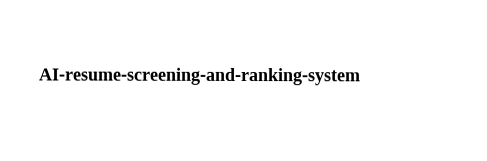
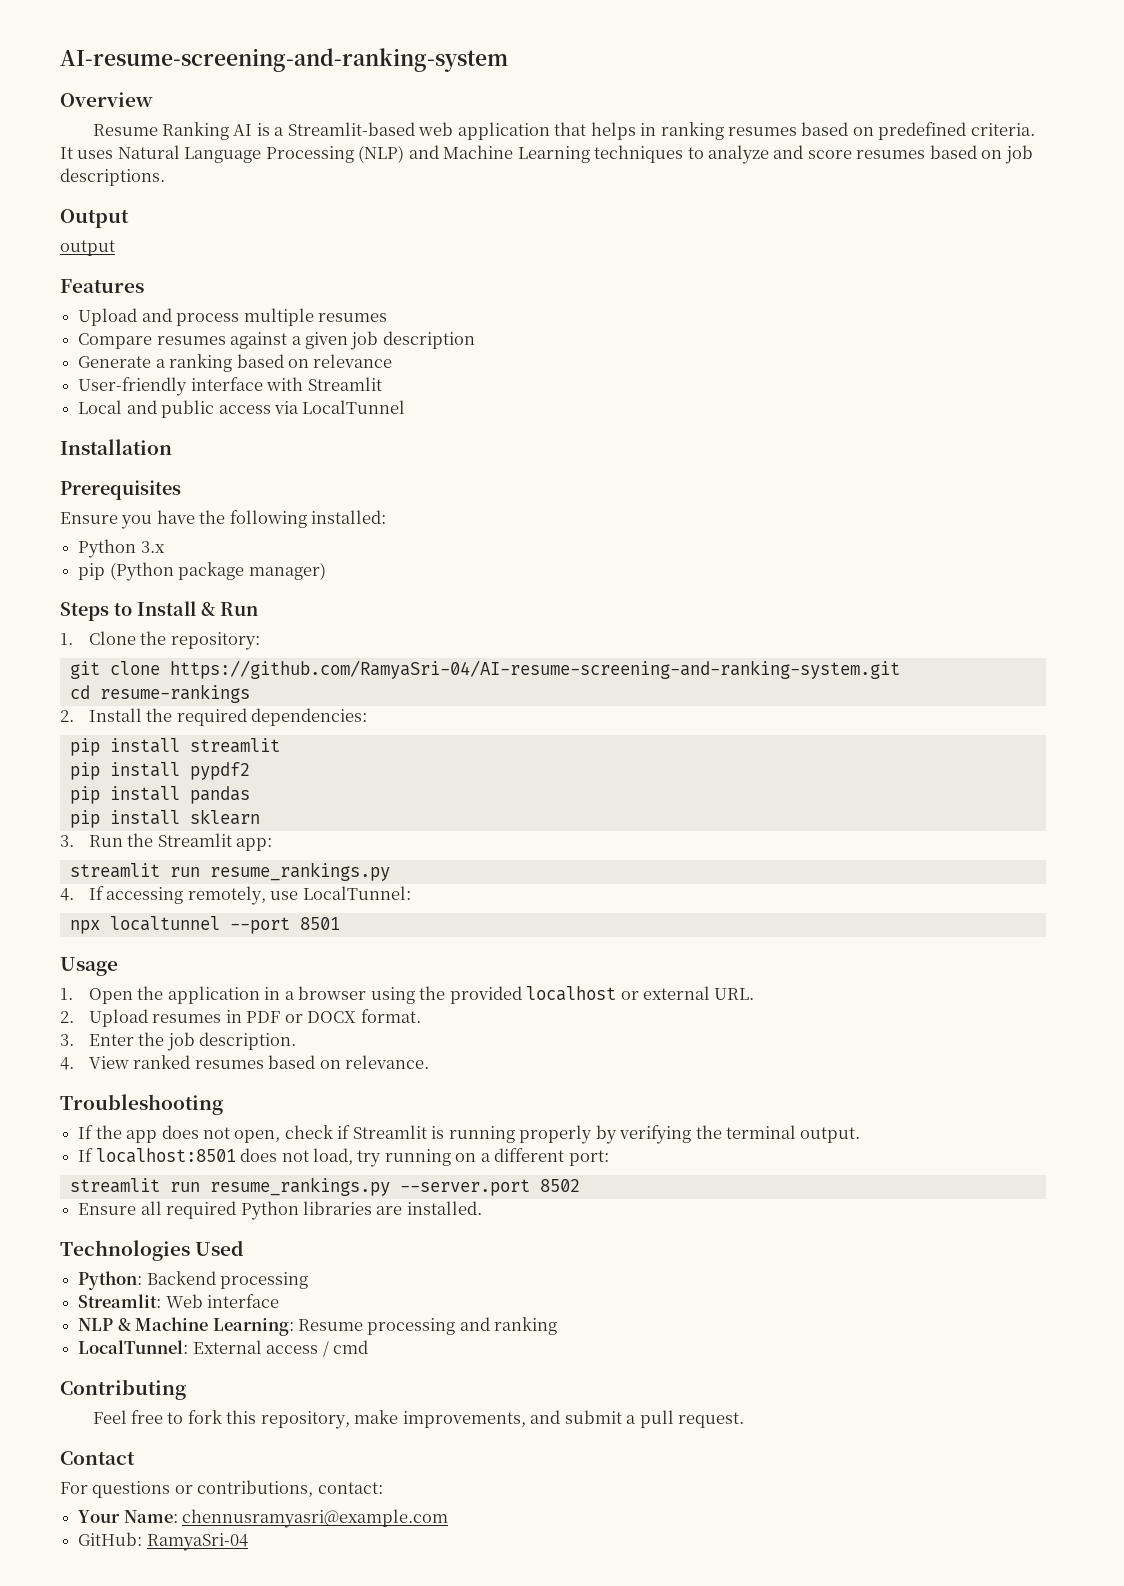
+ Overview
+ Resume Ranking AI is a Streamlit-based web application that helps in ranking resumes based on predefined criteria. It uses Natural Language Processing (NLP) and Machine Learning techniques to analyze and score resumes based on job descriptions.
+ Output
+ output
+ Features
+ Upload and process multiple resumes
+ Compare resumes against a given job description
+ Generate a ranking based on relevance
+ User-friendly interface with Streamlit
+ Local and public access via LocalTunnel
+ Installation
+ Prerequisites
+ Ensure you have the following installed:
+ Python 3.x
+ pip (Python package manager)
+ Steps to Install & Run
+ 1. Clone the repository:
+ git clone https://github.com/RamyaSri-04/AI-resume-screening-and-ranking-system.git
+ cd resume-rankings
+ 2. Install the required dependencies:
+ pip install streamlit
+ pip install pypdf2
+ pip install pandas
+ pip install sklearn
+ 3. Run the Streamlit app:
+ streamlit run resume_rankings.py
+ 4. If accessing remotely, use LocalTunnel:
+ npx localtunnel --port 8501
+ Usage
+ 1. Open the application in a browser using the provided localhost or external URL.
+ 2. Upload resumes in PDF or DOCX format.
+ 3. Enter the job description.
+ 4. View ranked resumes based on relevance.
+ Troubleshooting
+ If the app does not open, check if Streamlit is running properly by verifying the terminal output.
+ If localhost:8501 does not load, try running on a different port:
+ streamlit run resume_rankings.py --server.port 8502
+ Ensure all required Python libraries are installed.
+ Technologies Used
+ Python: Backend processing
+ Streamlit: Web interface
+ NLP & Machine Learning: Resume processing and ranking
+ LocalTunnel: External access / cmd
+ Contributing
+ Feel free to fork this repository, make improvements, and submit a pull request.
+ Contact
+ For questions or contributions, contact:
+ Your Name: chennusramyasri@example.com
+ GitHub: RamyaSri-04

